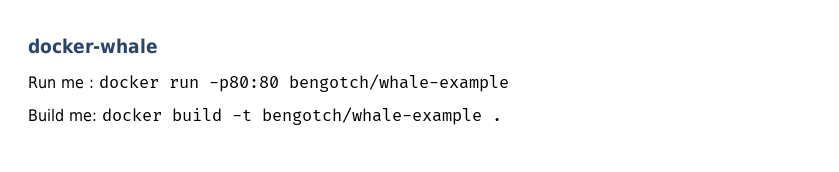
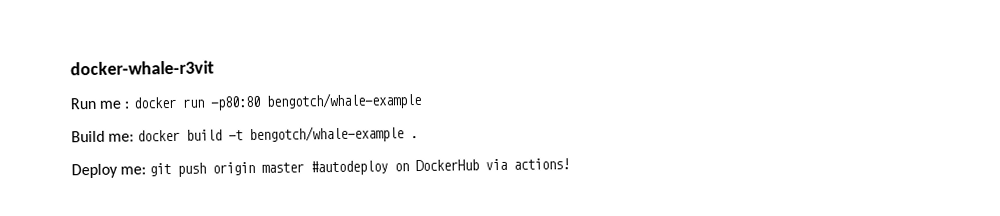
- docker-whale
+ docker-whale-r3vit
+ Deploy me: git push origin master #autodeploy on DockerHub via actions!

